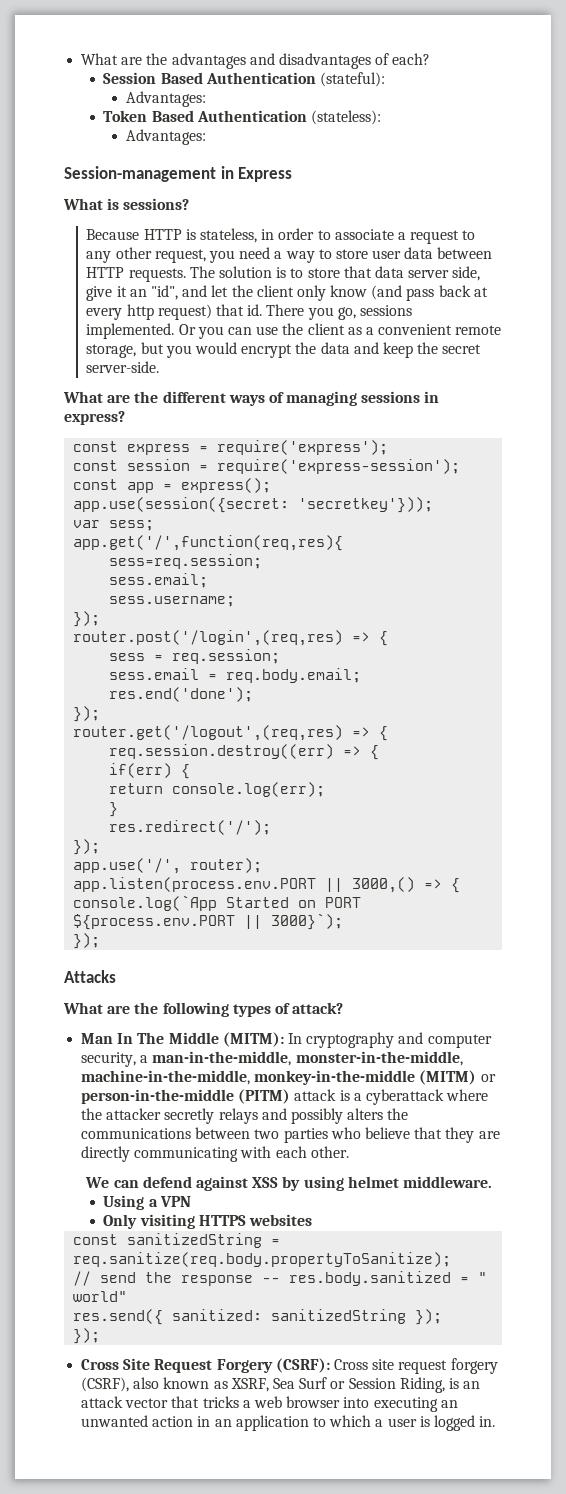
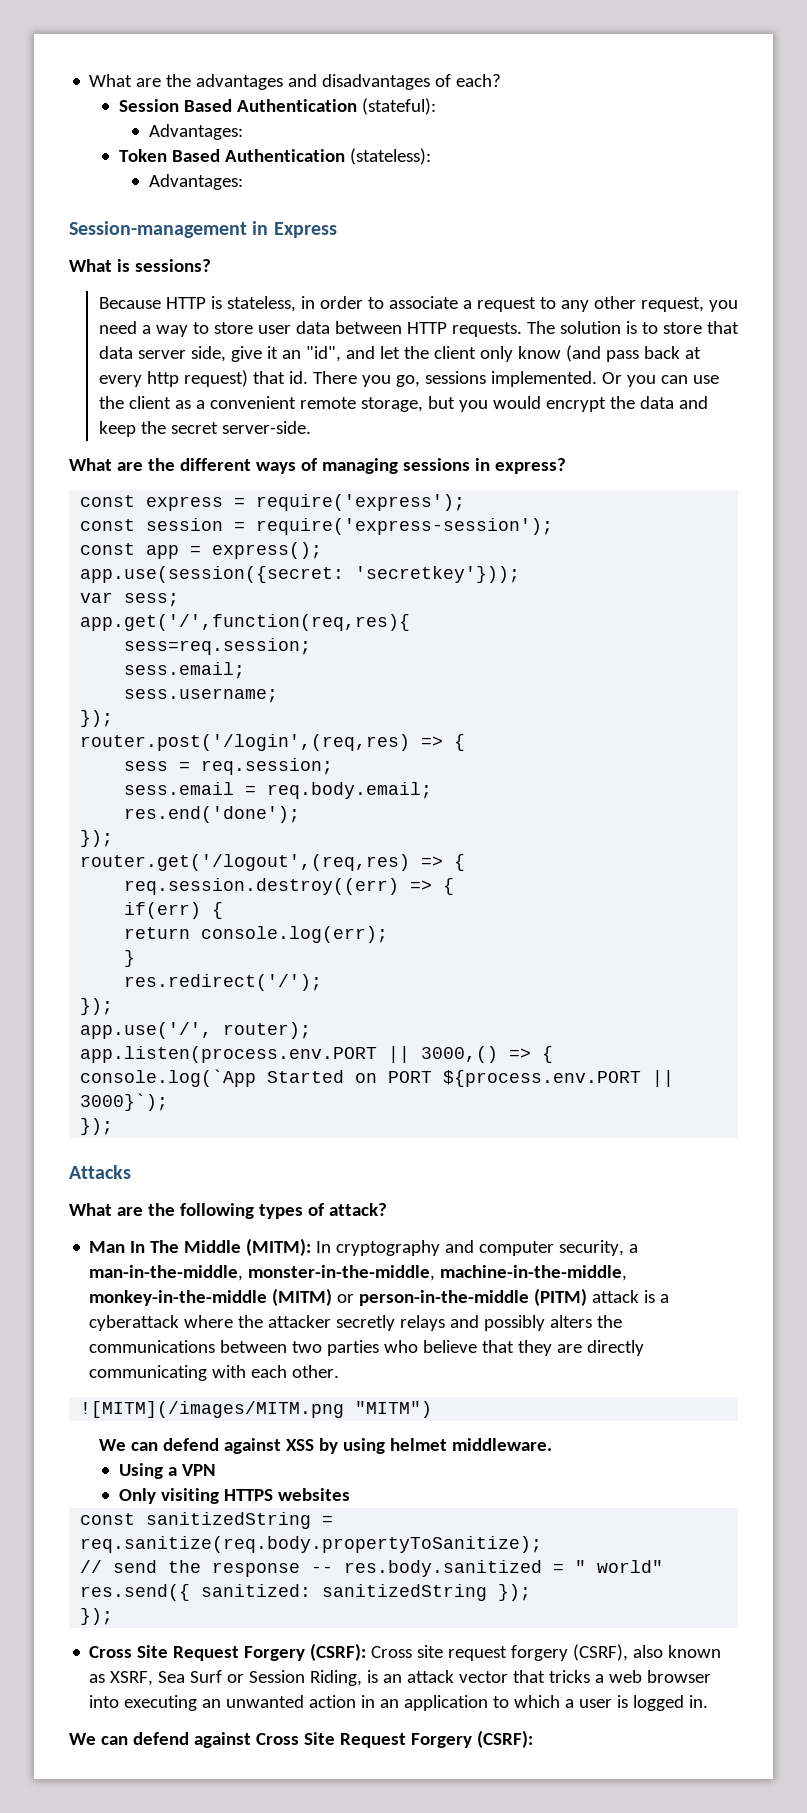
+ ![MITM](/images/MITM.png "MITM")
+ We can defend against Cross Site Request Forgery (CSRF):

